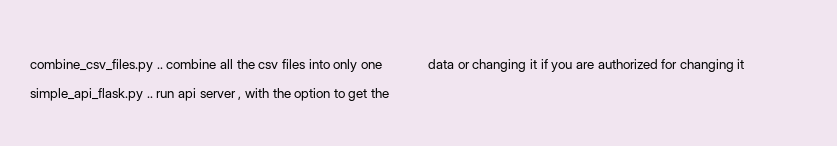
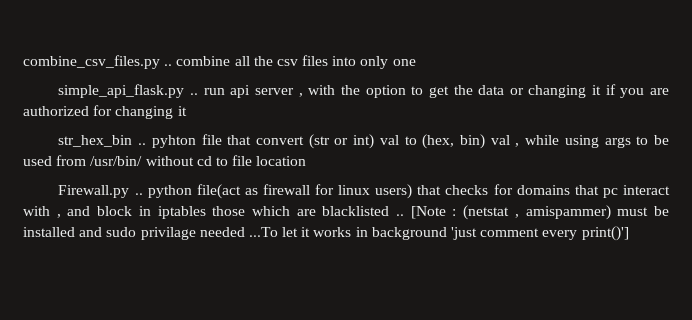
+ str_hex_bin .. pyhton file that convert (str or int) val to (hex, bin) val , while using args to be used from /usr/bin/ without cd to file location
+ Firewall.py .. python file(act as firewall for linux users) that checks for domains that pc interact with , and block in iptables those which are blacklisted .. [Note : (netstat , amispammer) must be installed and sudo privilage needed ...To let it works in background 'just comment every print()']

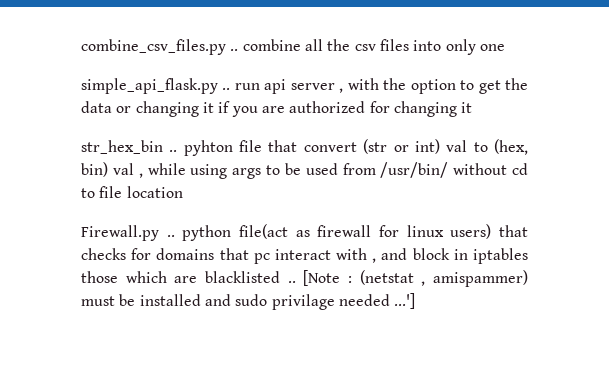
- [Note : (netstat , amispammer) must be installed and sudo privilage needed ...To let it works in background 'just comment every print()']
+ [Note : (netstat , amispammer) must be installed and sudo privilage needed ...']

